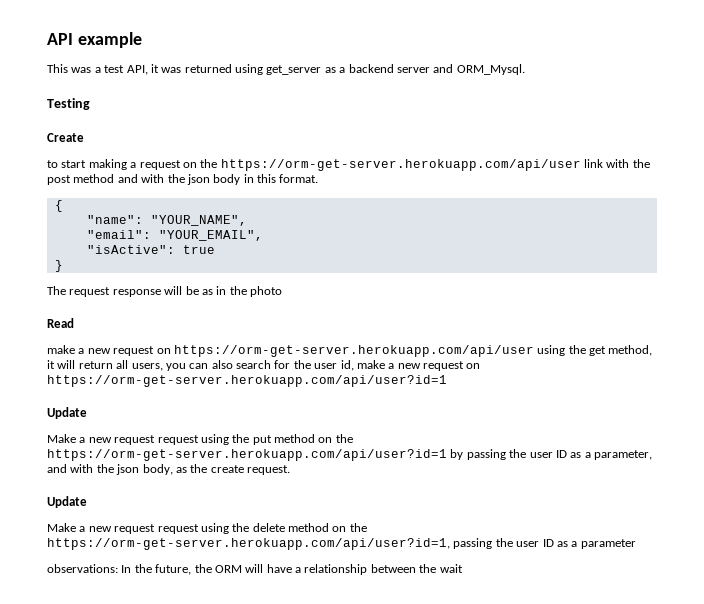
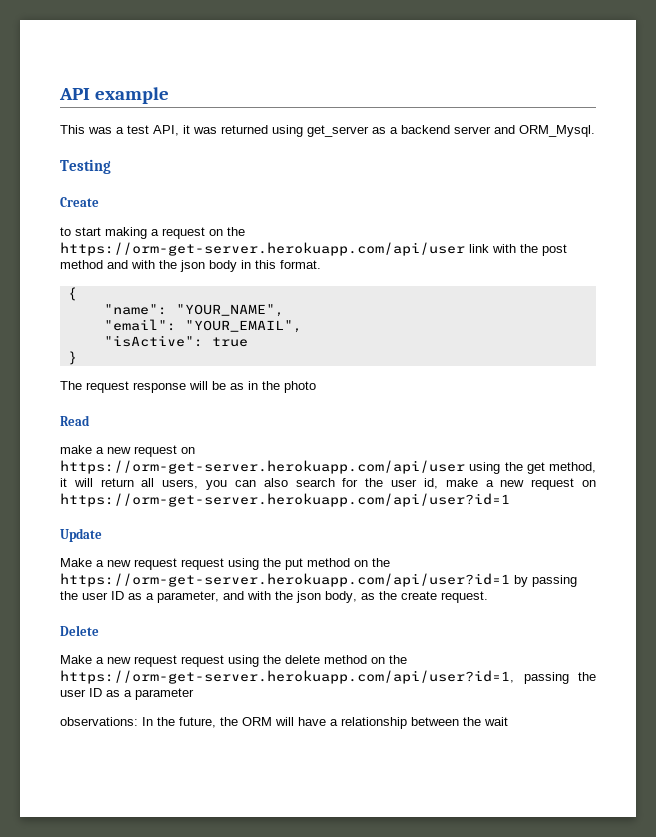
  Make a new request request using the put method on the https://orm-get-server.herokuapp.com/api/user?id=1 by passing the user ID as a parameter, and with the json body, as the create request.
- Update
+ Delete

